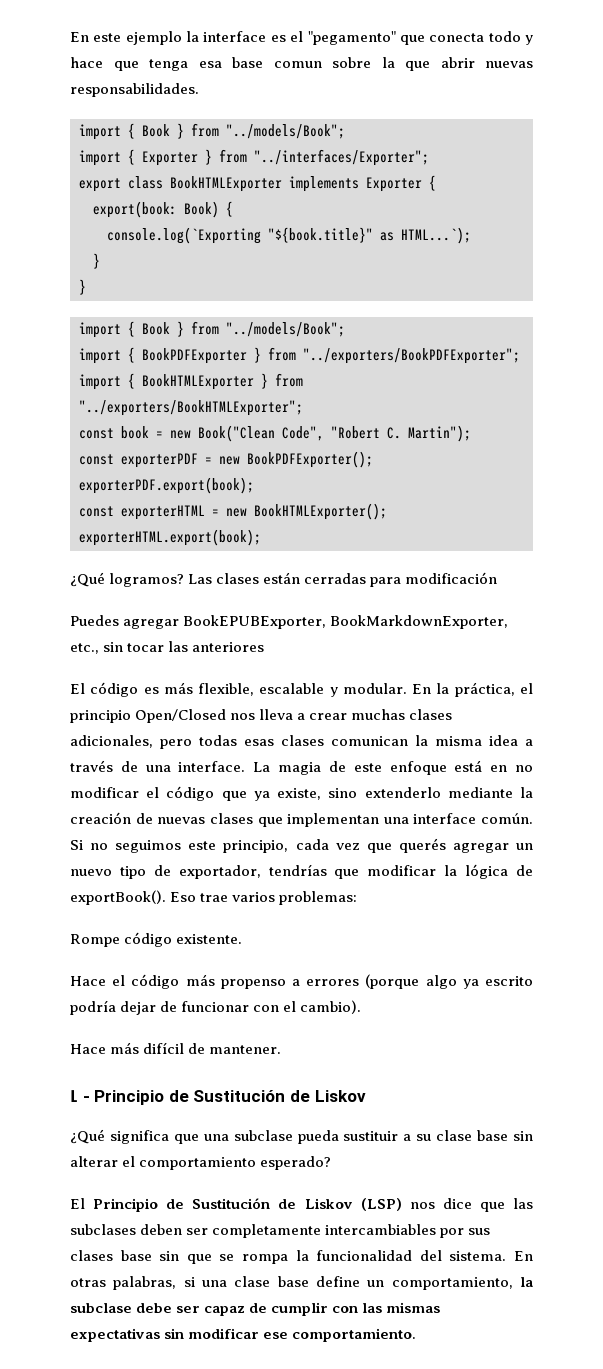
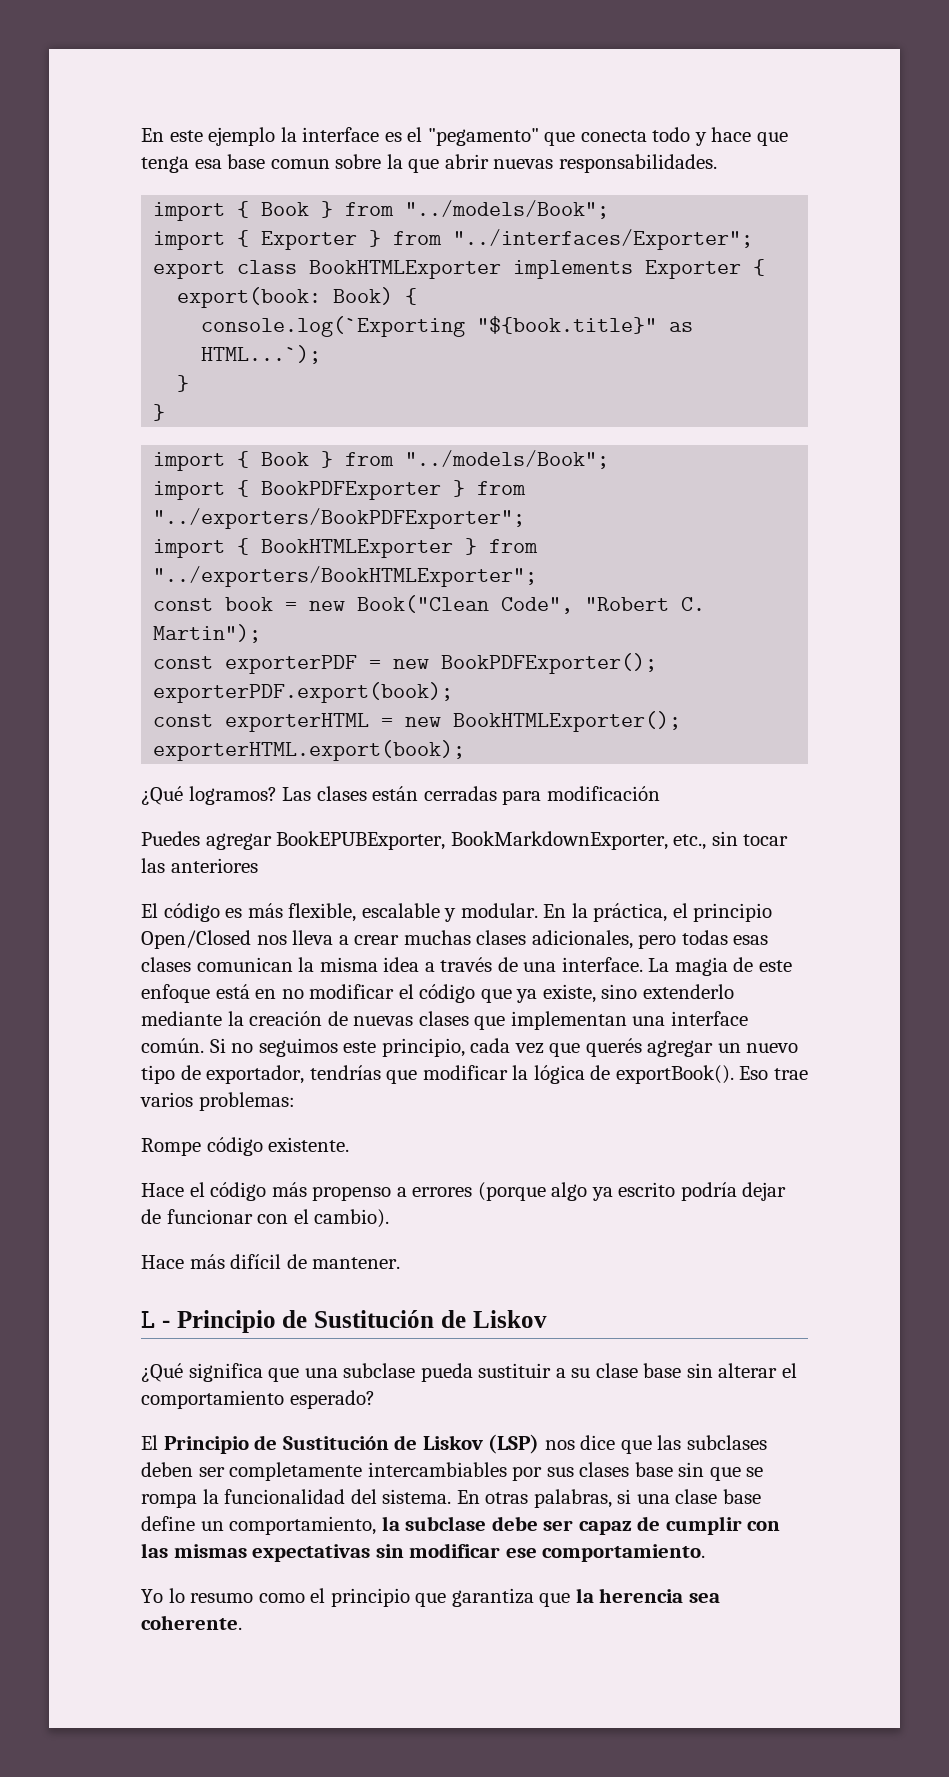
+ Yo lo resumo como el principio que garantiza que la herencia sea coherente.

